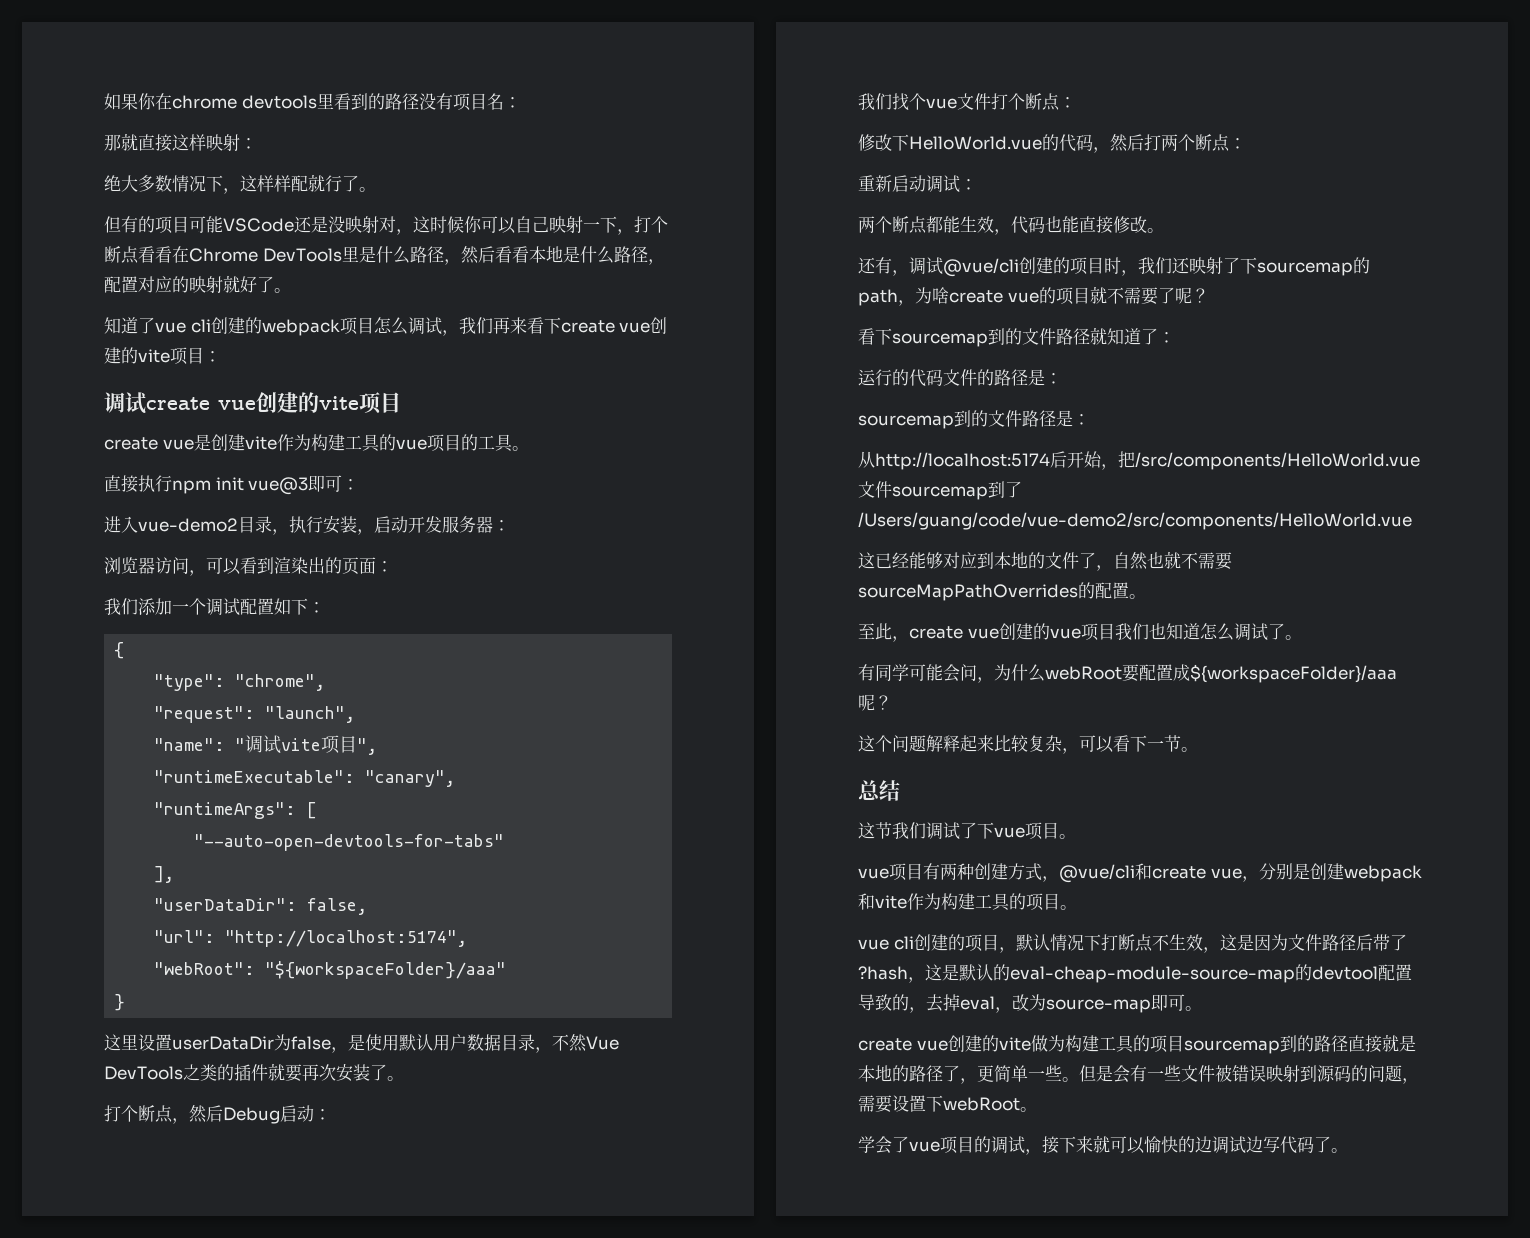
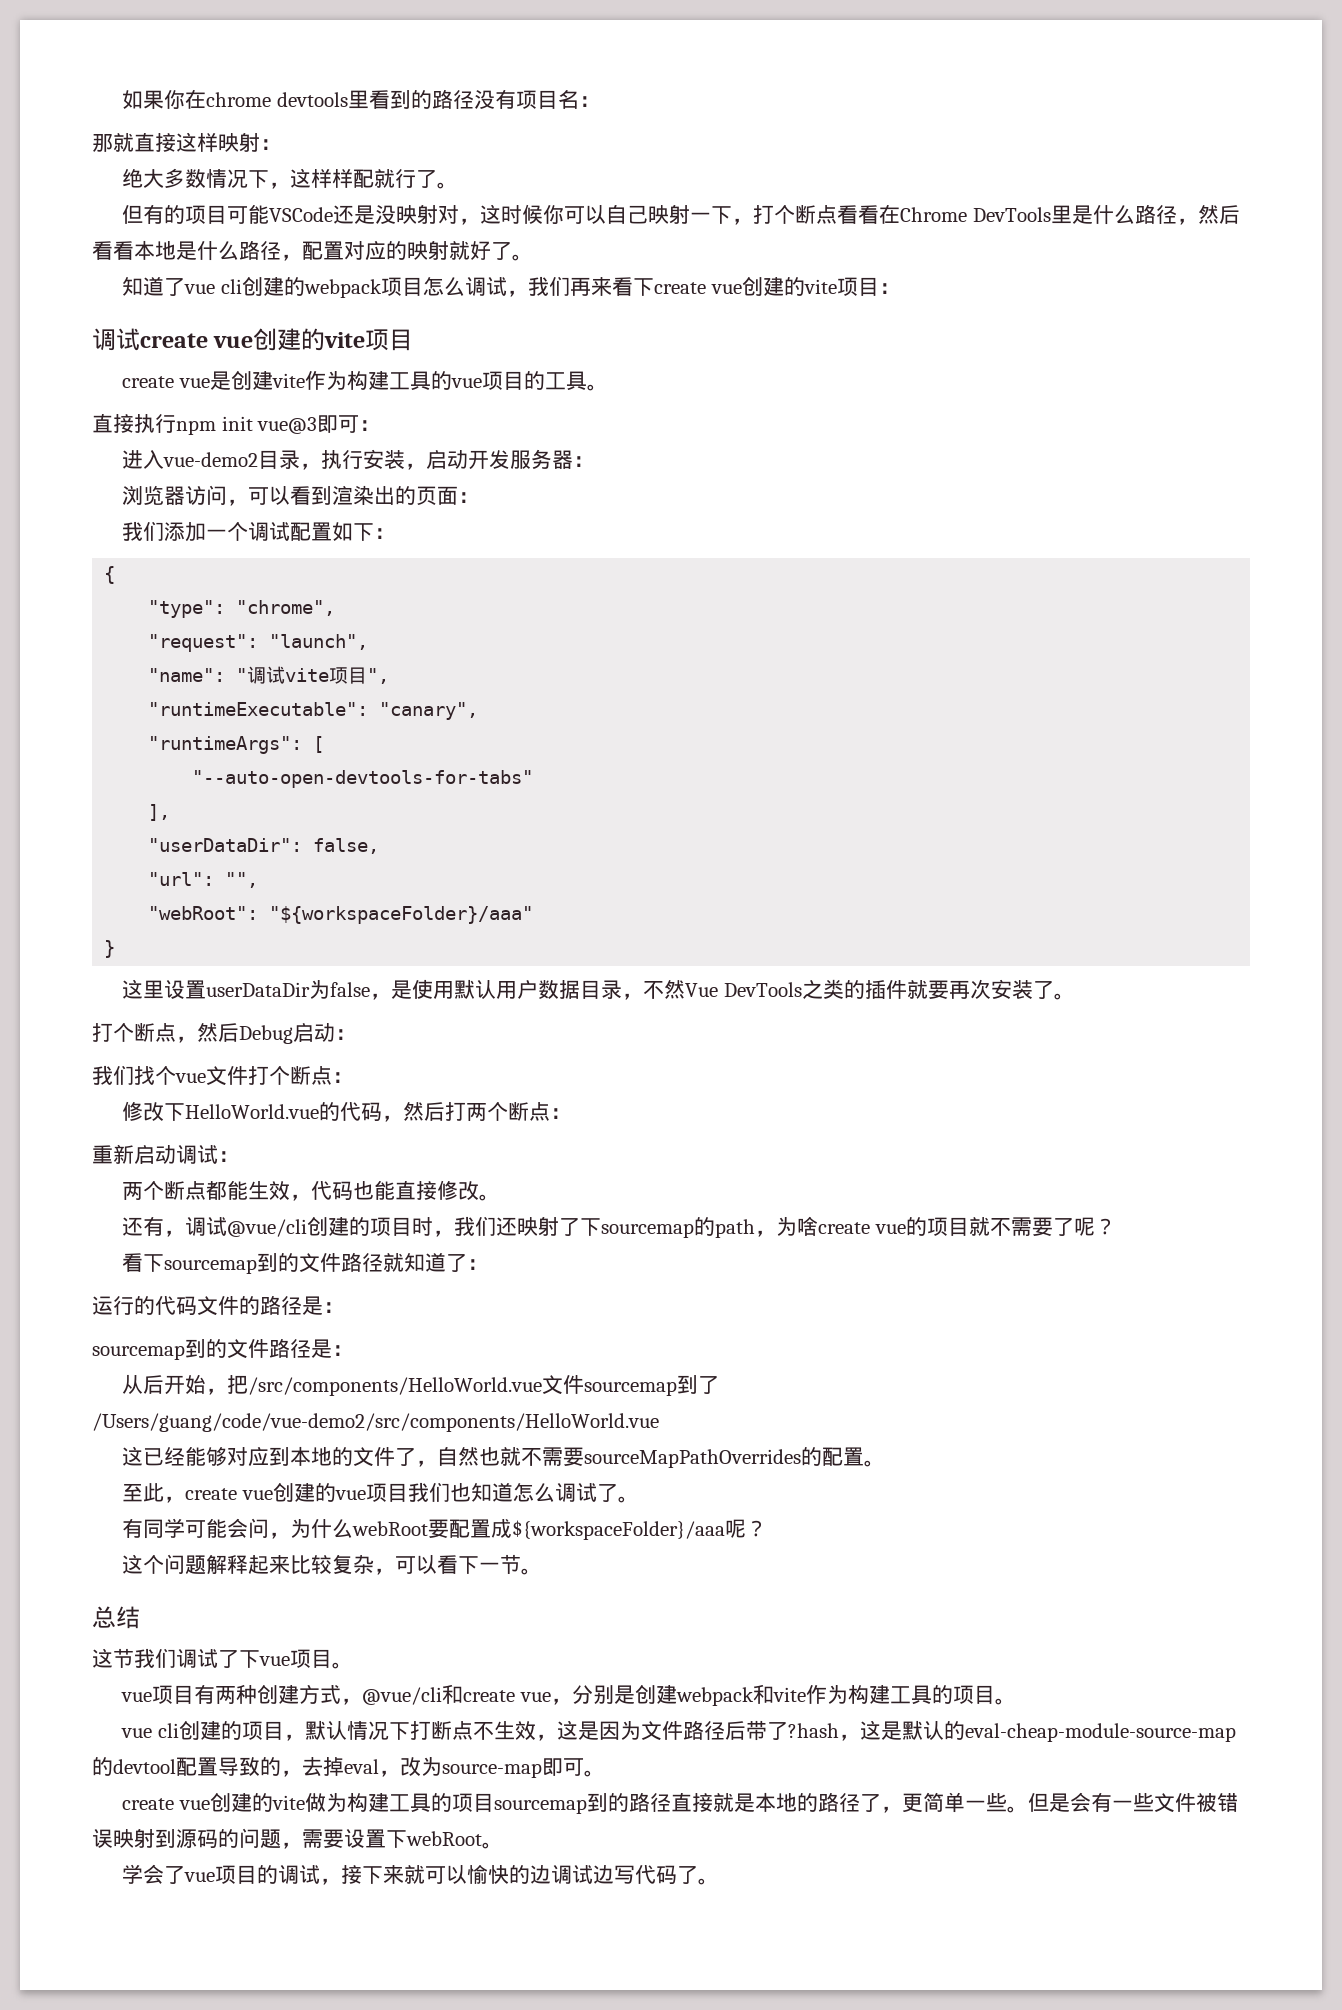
- "url": "http://localhost:5174",
+ "url": "",
- 从http://localhost:5174后开始，把/src/components/HelloWorld.vue文件sourcemap到了/Users/guang/code/vue-demo2/src/components/HelloWorld.vue
+ 从后开始，把/src/components/HelloWorld.vue文件sourcemap到了/Users/guang/code/vue-demo2/src/components/HelloWorld.vue

